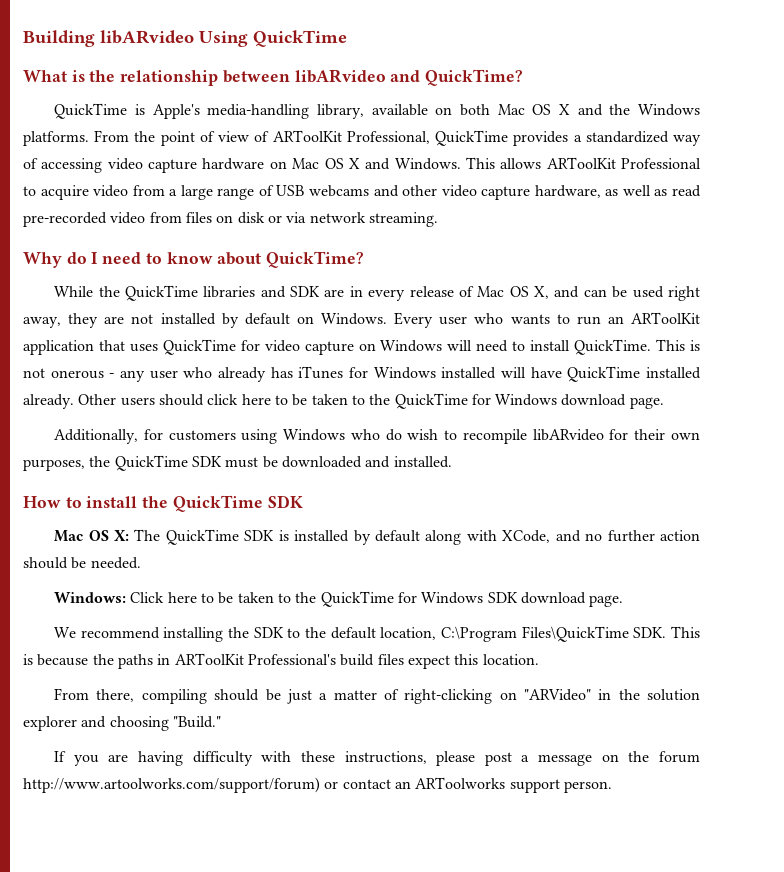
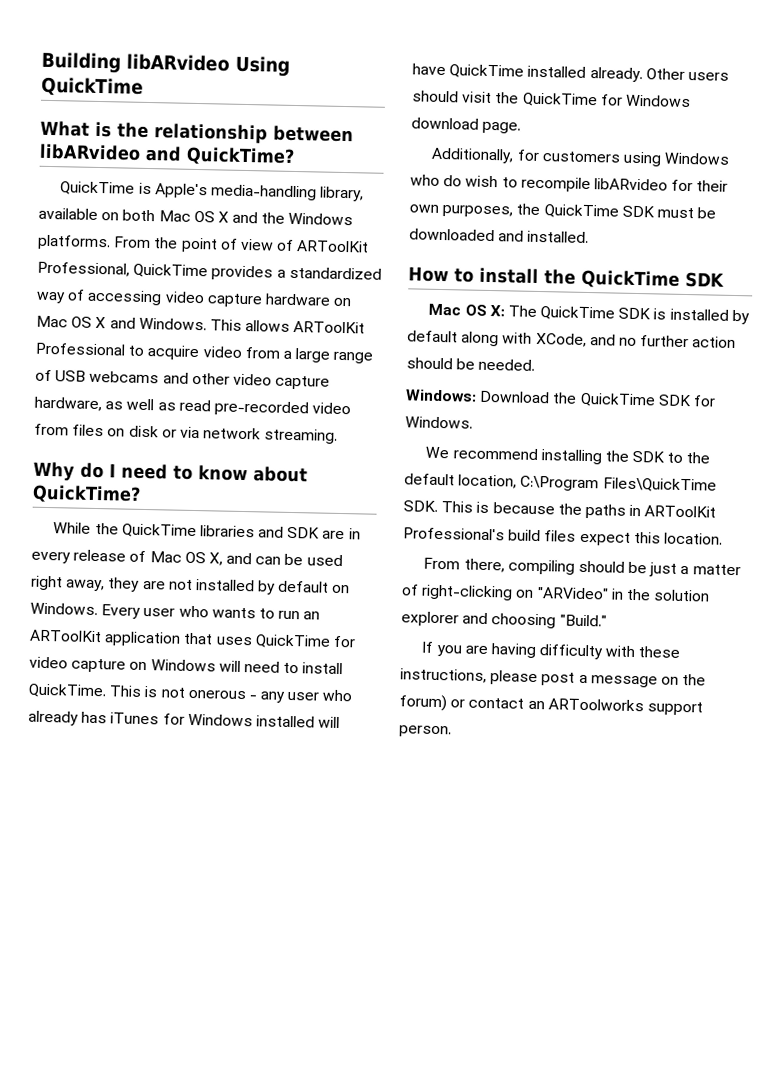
- Other users should click here to be taken to the QuickTime for Windows download page.
+ Other users should visit the QuickTime for Windows download page.
- Windows: Click here to be taken to the QuickTime for Windows SDK download page.
+ Windows: Download the QuickTime SDK for Windows.
- If you are having difficulty with these instructions, please post a message on the forum http://www.artoolworks.com/support/forum) or contact an ARToolworks support person.
+ If you are having difficulty with these instructions, please post a message on the forum) or contact an ARToolworks support person.

